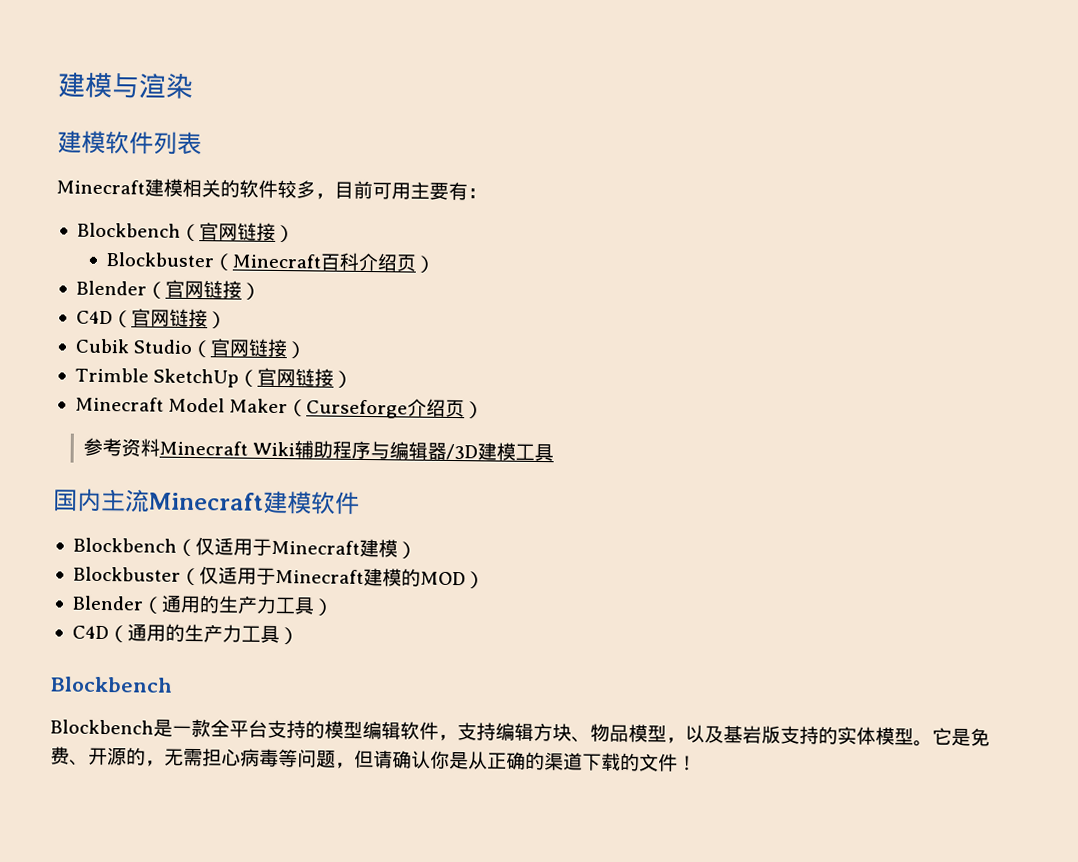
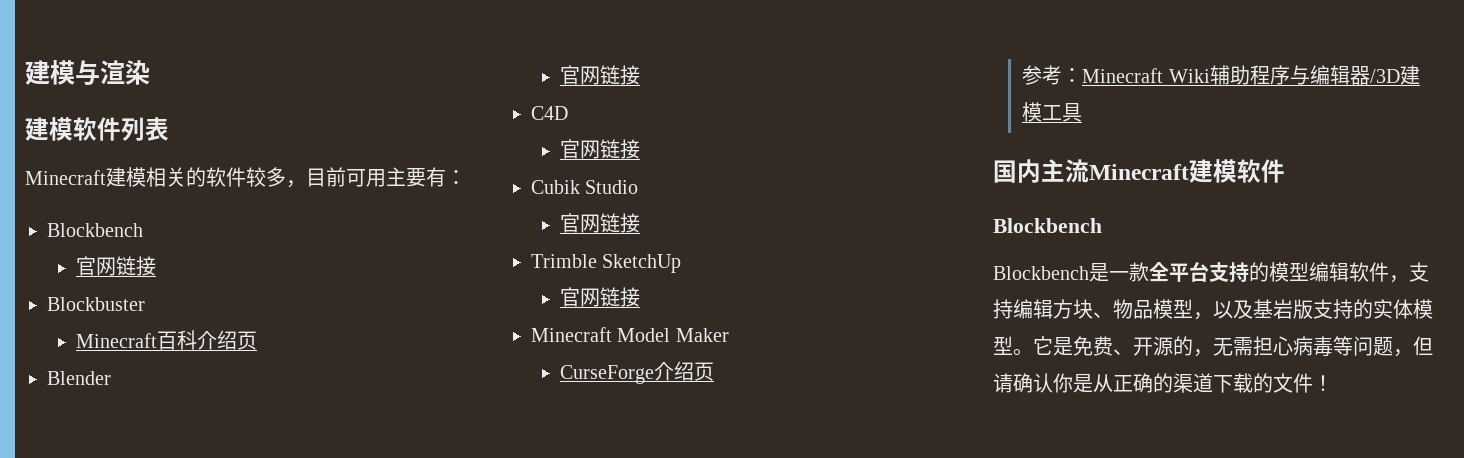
  Minecraft建模相关的软件较多，目前可用主要有：
- Blockbench（官网链接）
- Blockbuster（Minecraft百科介绍页）
- Blender（官网链接）
- C4D（官网链接）
+ Blockbench
+ 官网链接
+ Blockbuster
+ Minecraft百科介绍页
+ Blender
+ 官网链接
+ C4D
+ 官网链接
- Cubik Studio（官网链接）
+ Cubik Studio
+ 官网链接
- Trimble SketchUp（官网链接）
+ Trimble SketchUp
+ 官网链接
- Minecraft Model Maker（Curseforge介绍页）
+ Minecraft Model Maker
+ CurseForge介绍页
- 参考资料Minecraft Wiki辅助程序与编辑器/3D建模工具
+ 参考：Minecraft Wiki辅助程序与编辑器/3D建模工具
- Blockbench（仅适用于Minecraft建模）
- Blockbuster（仅适用于Minecraft建模的MOD）
- Blender（通用的生产力工具）
- C4D（通用的生产力工具）

